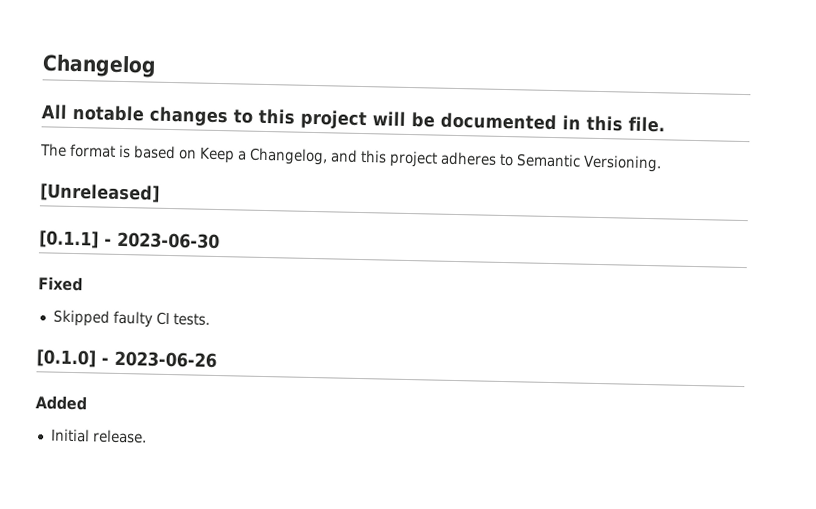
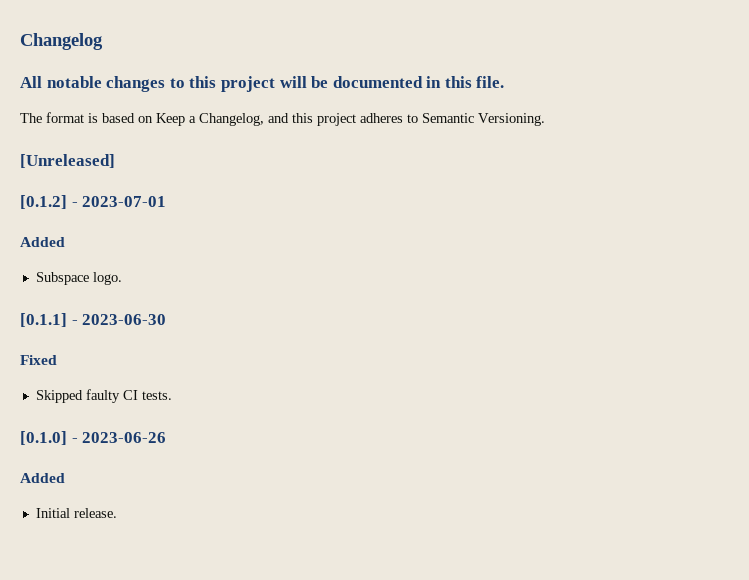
+ [0.1.2] - 2023-07-01
+ Added
+ Subspace logo.

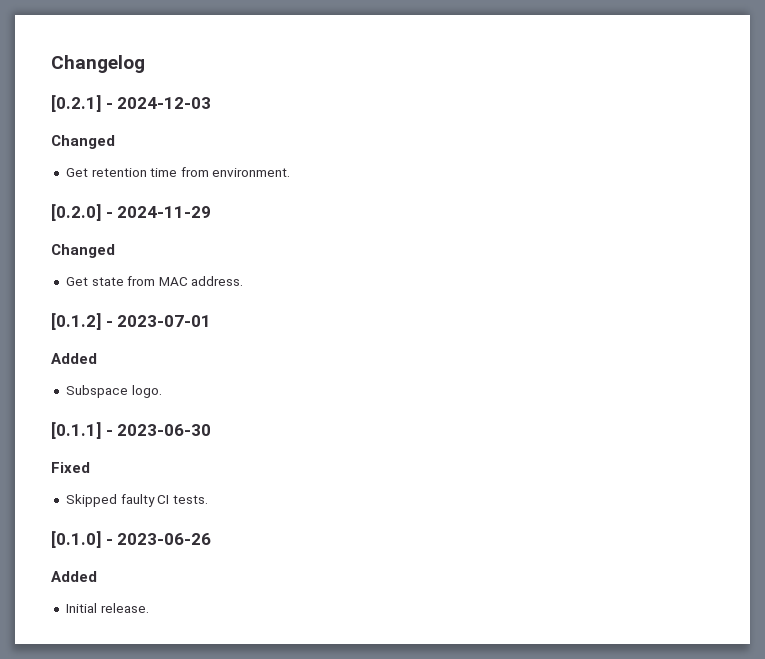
- All notable changes to this project will be documented in this file.
- The format is based on Keep a Changelog, and this project adheres to Semantic Versioning.
- [Unreleased]
+ [0.2.1] - 2024-12-03
+ Changed
+ Get retention time from environment.
+ [0.2.0] - 2024-11-29
+ Changed
+ Get state from MAC address.

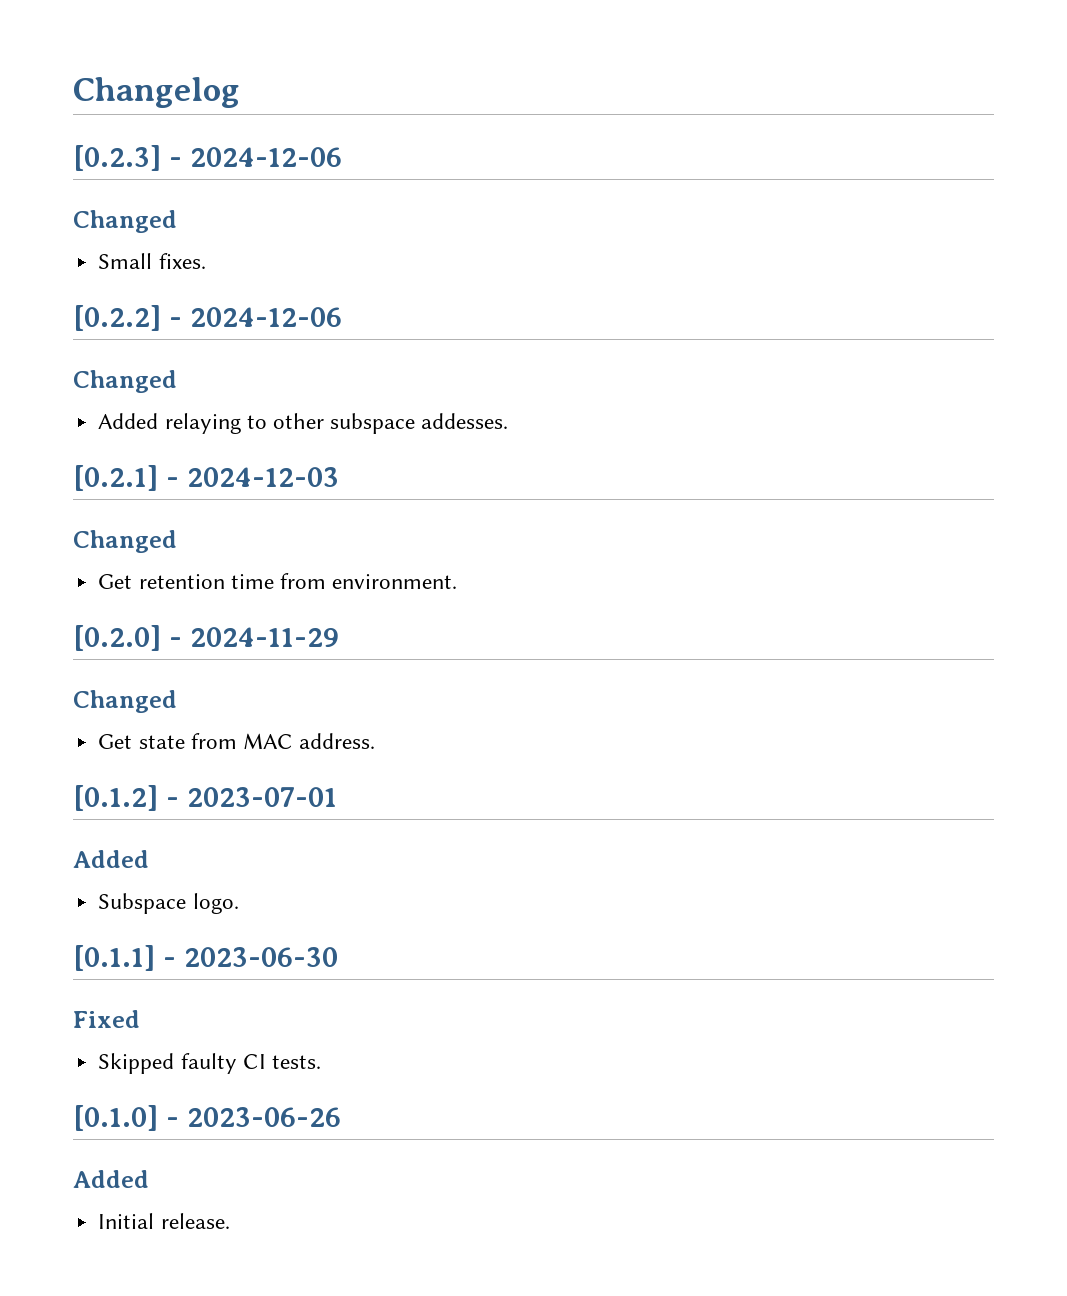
+ [0.2.3] - 2024-12-06
+ Changed
+ Small fixes.
+ [0.2.2] - 2024-12-06
+ Changed
+ Added relaying to other subspace addesses.

